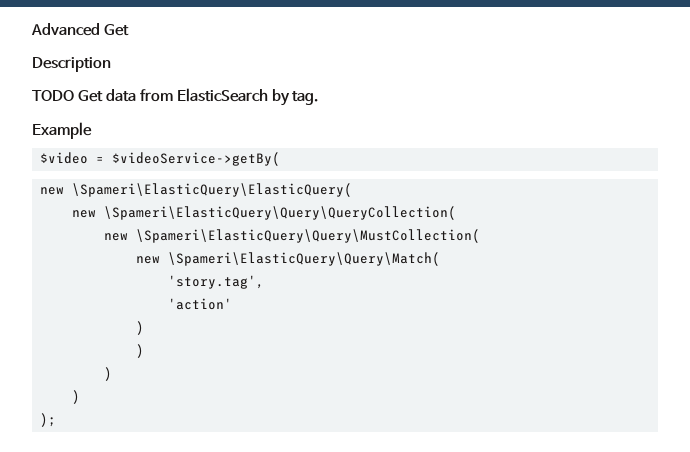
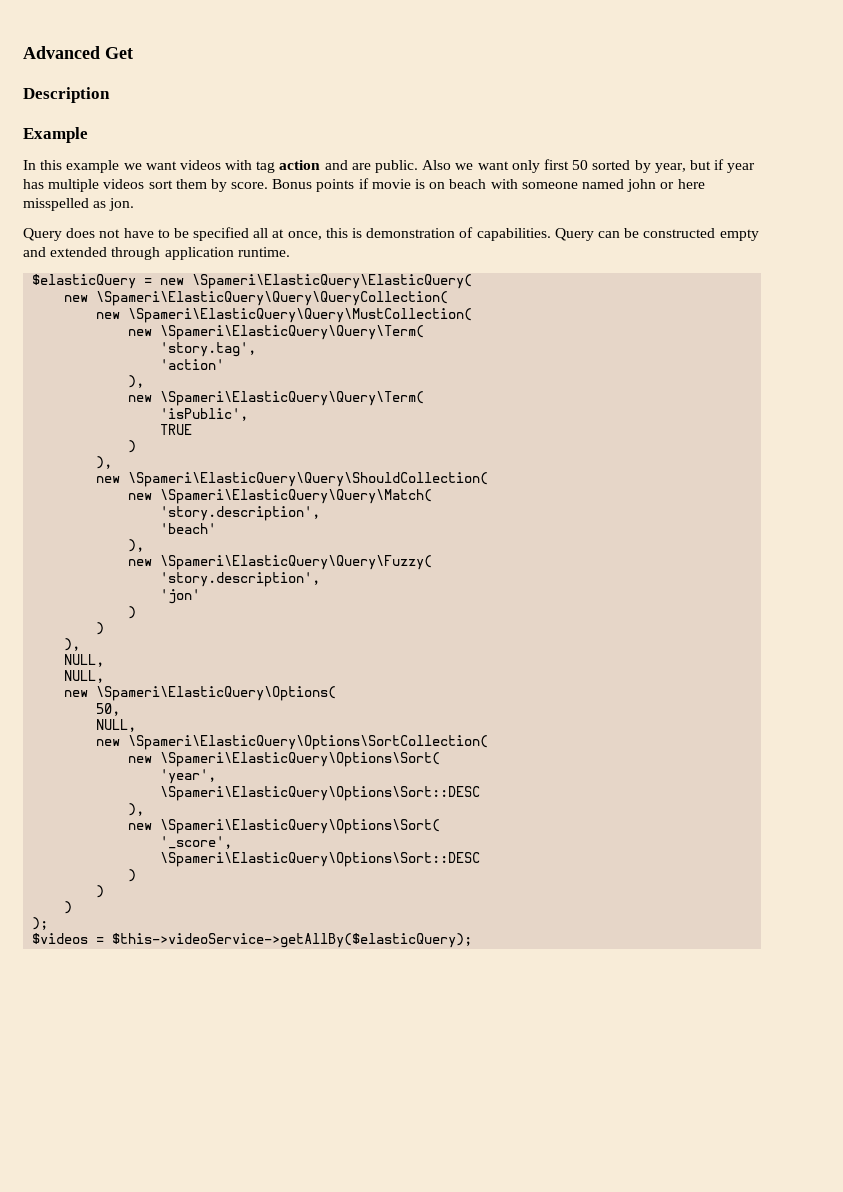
- TODO Get data from ElasticSearch by tag.
  Example
- $video = $videoService->getBy(
- new \Spameri\ElasticQuery\ElasticQuery(
+ In this example we want videos with tag action and are public. Also we want only first 50 sorted by year, but if year has multiple videos sort them by score. Bonus points if movie is on beach with someone named john or here misspelled as jon.
+ Query does not have to be specified all at once, this is demonstration of capabilities. Query can be constructed empty and extended through application runtime.
+ $elasticQuery = new \Spameri\ElasticQuery\ElasticQuery(
  new \Spameri\ElasticQuery\Query\MustCollection(
- new \Spameri\ElasticQuery\Query\Match(
+ new \Spameri\ElasticQuery\Query\Term(
  'action'
+ ),
+ new \Spameri\ElasticQuery\Query\Term(
+ 'isPublic',
+ TRUE
  )
+ ),
+ new \Spameri\ElasticQuery\Query\ShouldCollection(
+ new \Spameri\ElasticQuery\Query\Match(
+ 'story.description',
+ 'beach'
+ ),
+ new \Spameri\ElasticQuery\Query\Fuzzy(
+ 'story.description',
+ 'jon'
+ )
+ )
+ ),
+ NULL,
+ NULL,
+ new \Spameri\ElasticQuery\Options(
+ 50,
+ NULL,
+ new \Spameri\ElasticQuery\Options\SortCollection(
+ new \Spameri\ElasticQuery\Options\Sort(
+ 'year',
+ \Spameri\ElasticQuery\Options\Sort::DESC
+ ),
+ new \Spameri\ElasticQuery\Options\Sort(
+ '_score',
+ \Spameri\ElasticQuery\Options\Sort::DESC
+ $videos = $this->videoService->getAllBy($elasticQuery);

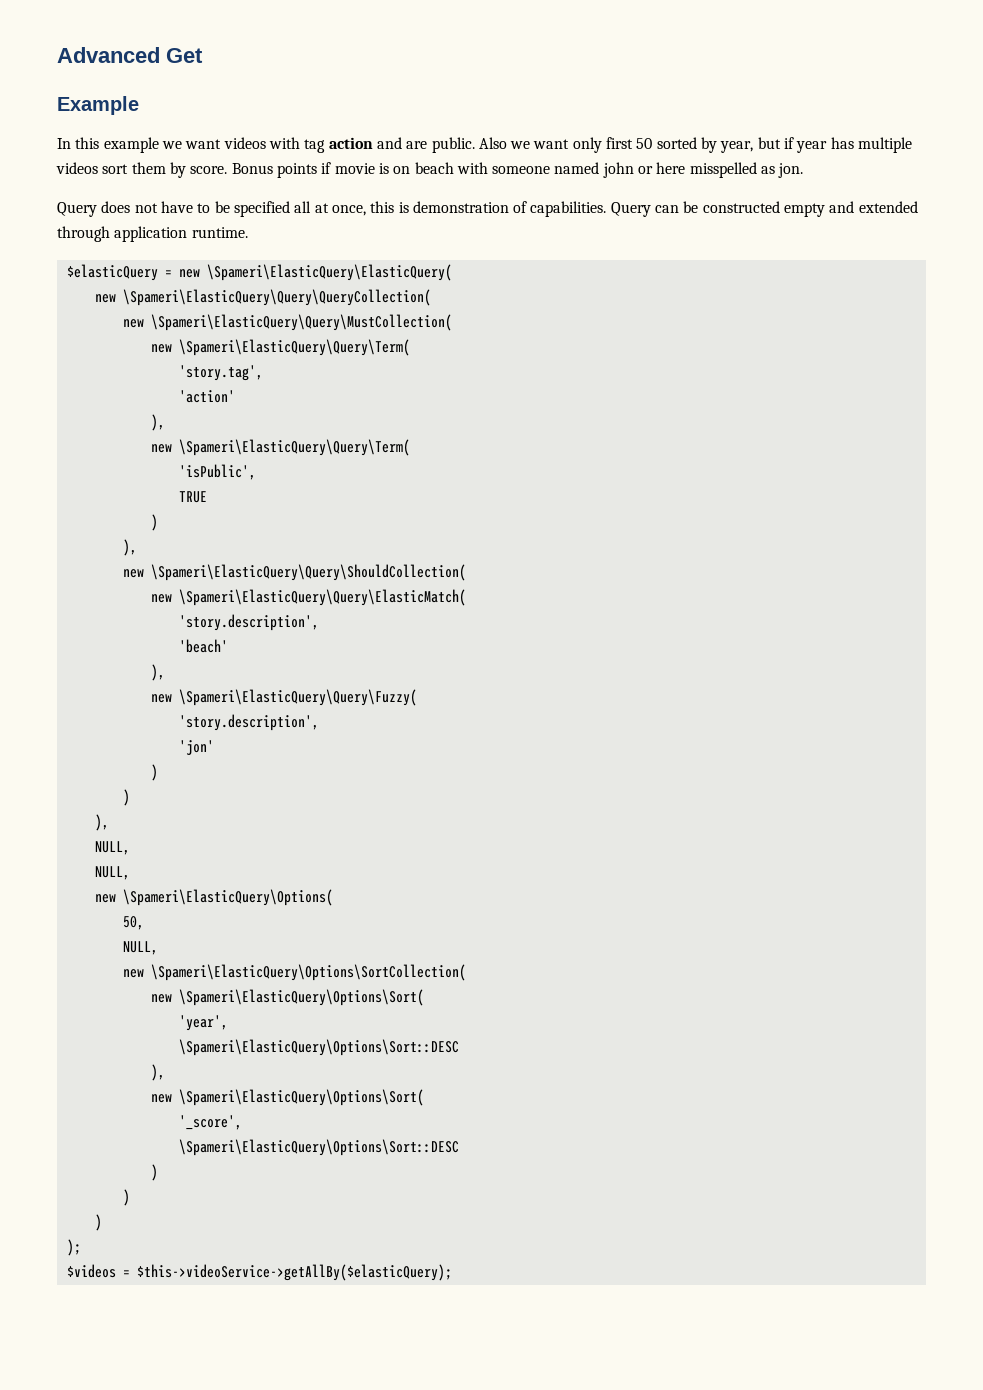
- Description
- new \Spameri\ElasticQuery\Query\Match(
+ new \Spameri\ElasticQuery\Query\ElasticMatch(

